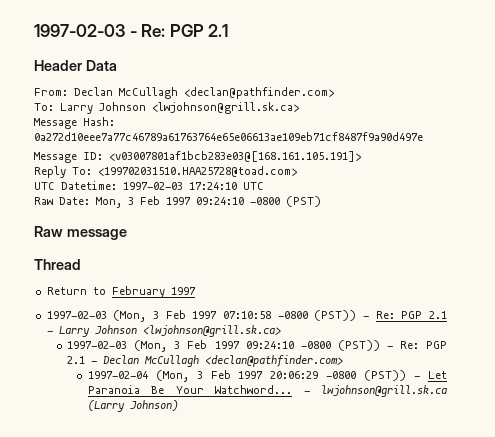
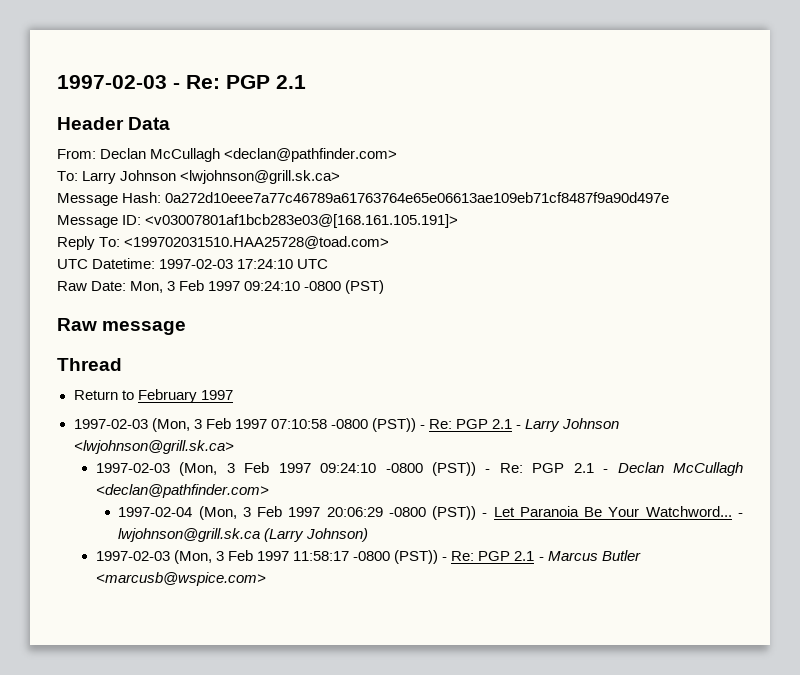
+ 1997-02-03 (Mon, 3 Feb 1997 11:58:17 -0800 (PST)) - Re: PGP 2.1 - Marcus Butler <marcusb@wspice.com>

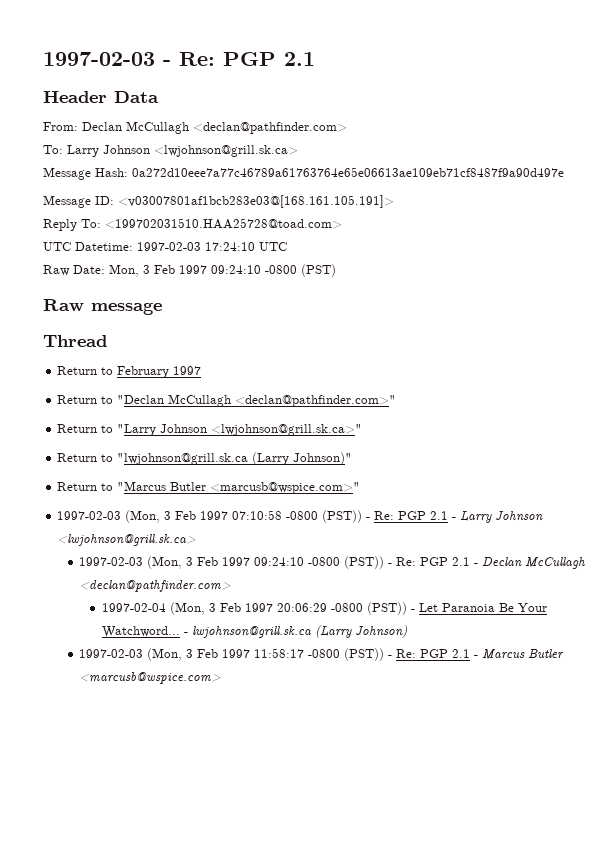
+ Return to "Declan McCullagh <declan@pathfinder.com>"
+ Return to "Larry Johnson <lwjohnson@grill.sk.ca>"
+ Return to "lwjohnson@grill.sk.ca (Larry Johnson)"
+ Return to "Marcus Butler <marcusb@wspice.com>"

